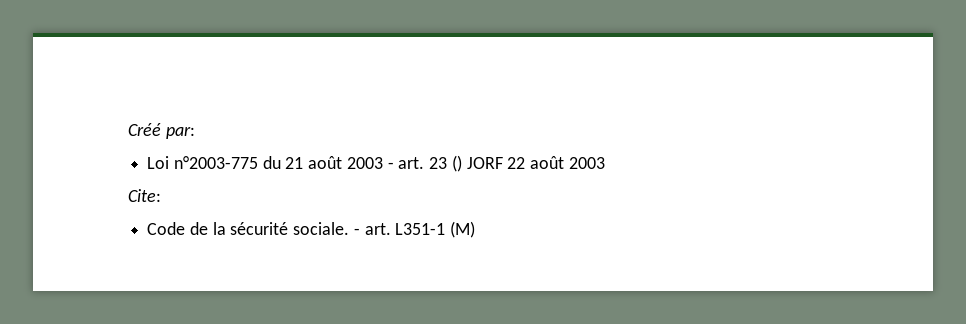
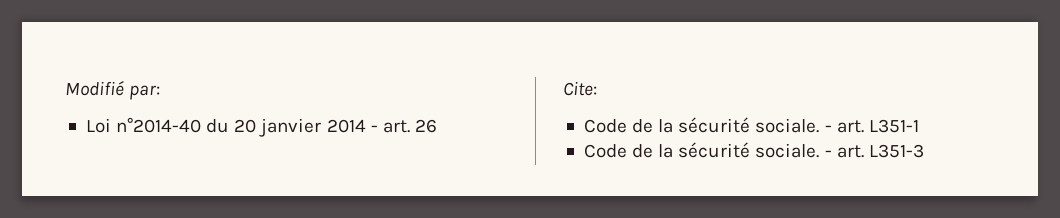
- Créé par:
+ Modifié par:
- Loi n°2003-775 du 21 août 2003 - art. 23 () JORF 22 août 2003
+ Loi n°2014-40 du 20 janvier 2014 - art. 26
- - art. L351-1 (M)
+ - art. L351-1
+ Code de la sécurité sociale. - art. L351-3

